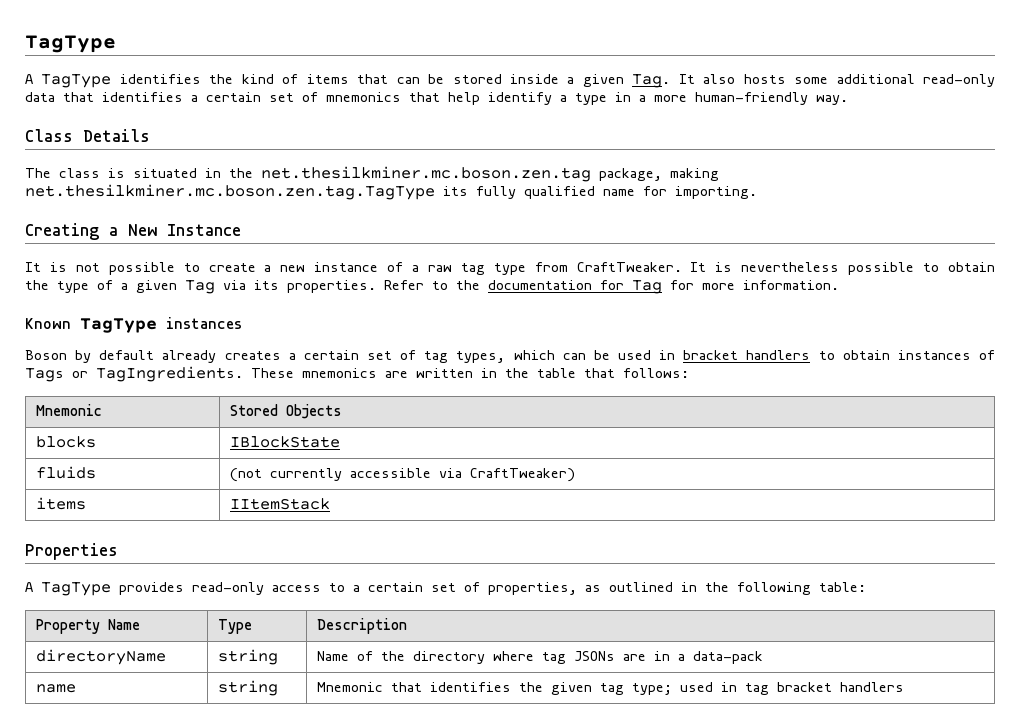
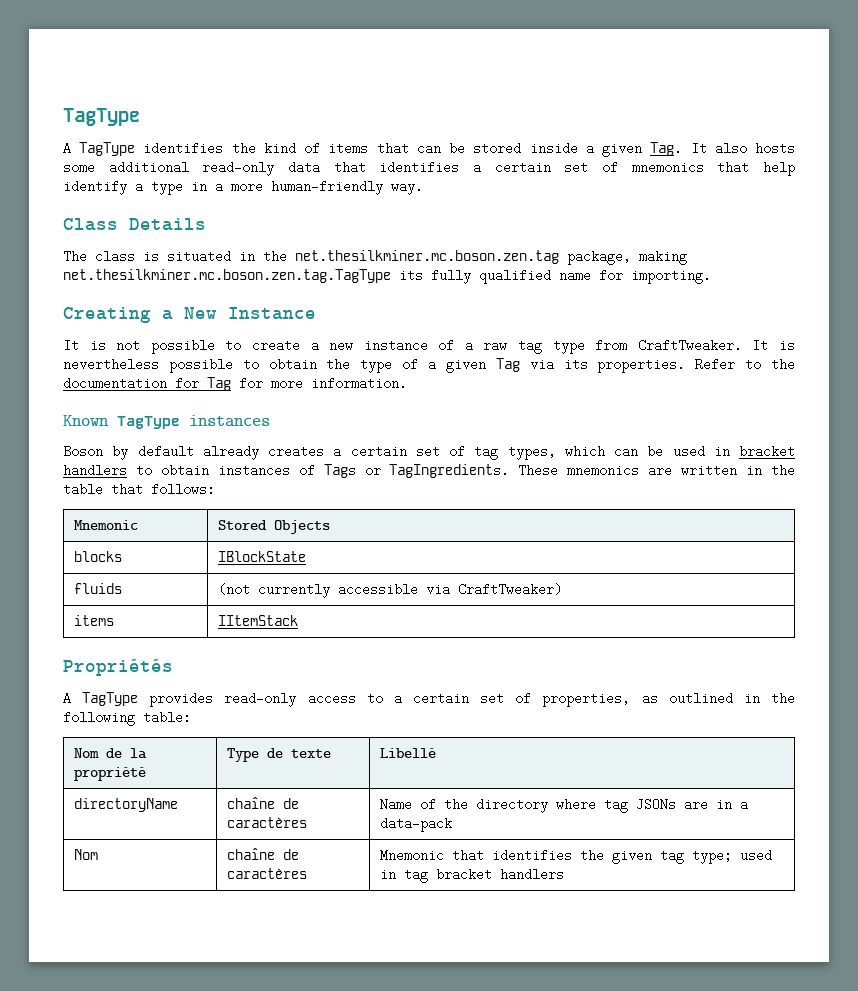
- Properties
+ Propriétés
- Property Name | Type | Description
- directoryName | string | Name of the directory where tag JSONs are in a data-pack
+ Nom de la propriété | Type de texte | Libellé
+ directoryName | chaîne de caractères | Name of the directory where tag JSONs are in a data-pack
- name | string | Mnemonic that identifies the given tag type; used in tag bracket handlers
+ Nom | chaîne de caractères | Mnemonic that identifies the given tag type; used in tag bracket handlers

